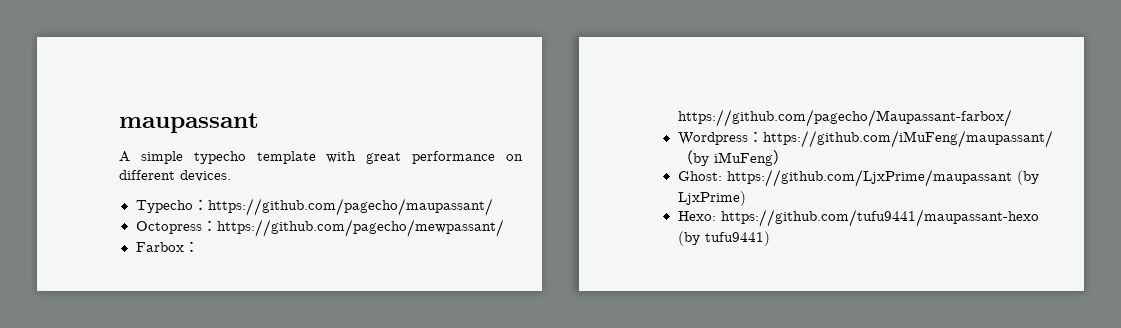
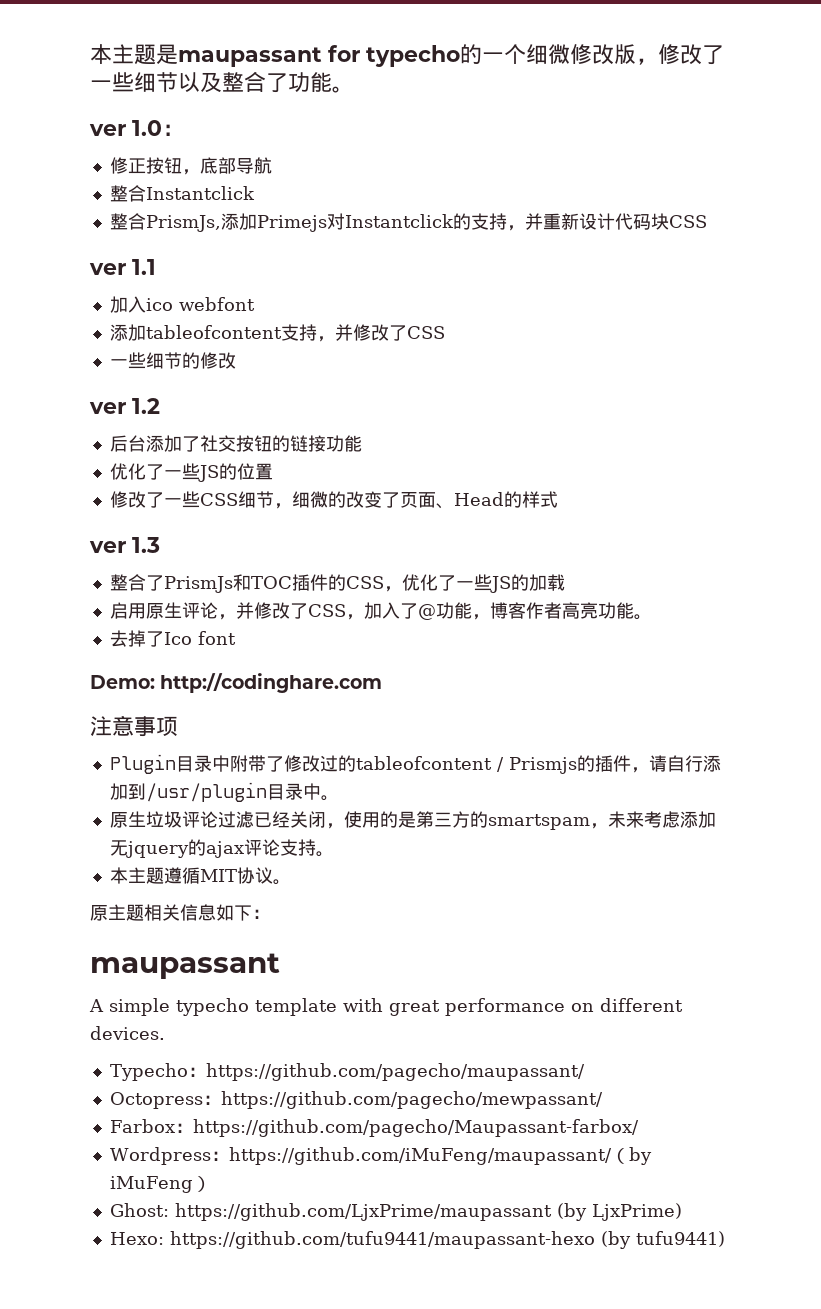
+ 本主题是maupassant for typecho的一个细微修改版，修改了一些细节以及整合了功能。
+ ver 1.0：
+ 修正按钮，底部导航
+ 整合Instantclick
+ 整合PrismJs,添加Primejs对Instantclick的支持，并重新设计代码块CSS
+ ver 1.1
+ 加入ico webfont
+ 添加tableofcontent支持，并修改了CSS
+ 一些细节的修改
+ ver 1.2
+ 后台添加了社交按钮的链接功能
+ 优化了一些JS的位置
+ 修改了一些CSS细节，细微的改变了页面、Head的样式
+ ver 1.3
+ 整合了PrismJs和TOC插件的CSS，优化了一些JS的加载
+ 启用原生评论，并修改了CSS，加入了@功能，博客作者高亮功能。
+ 去掉了Ico font
+ Demo: http://codinghare.com
+ 注意事项
+ Plugin目录中附带了修改过的tableofcontent / Prismjs的插件，请自行添加到/usr/plugin目录中。
+ 原生垃圾评论过滤已经关闭，使用的是第三方的smartspam，未来考虑添加无jquery的ajax评论支持。
+ 本主题遵循MIT协议。
+ 原主题相关信息如下：

